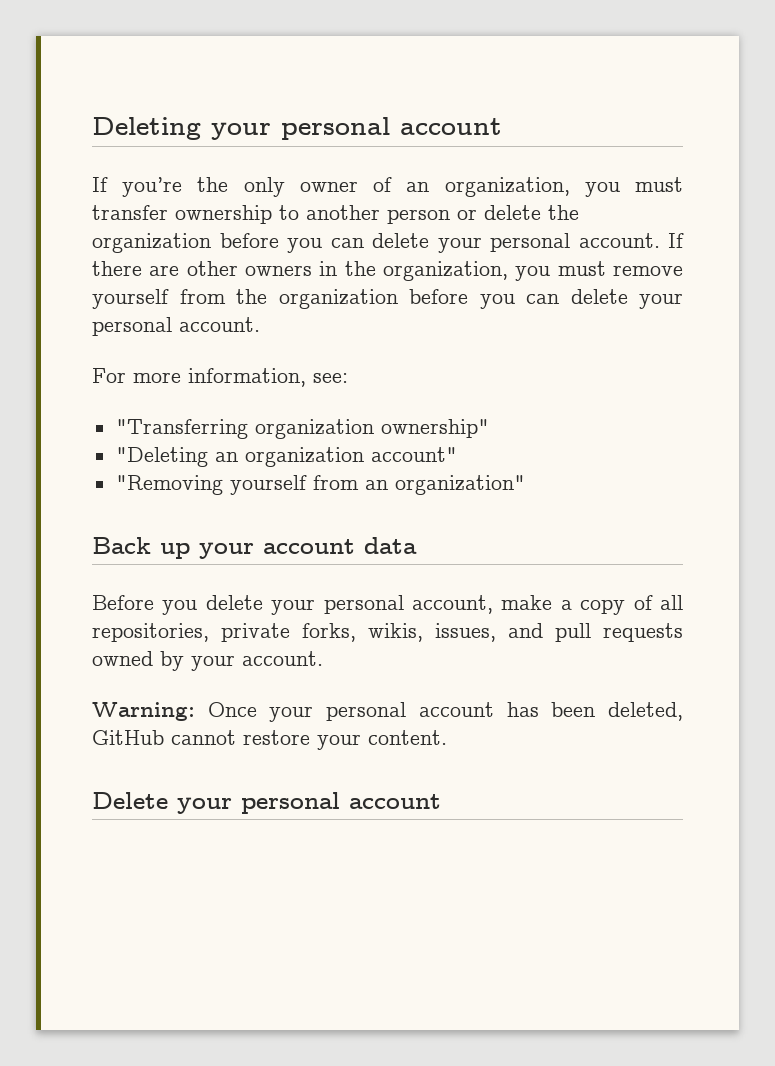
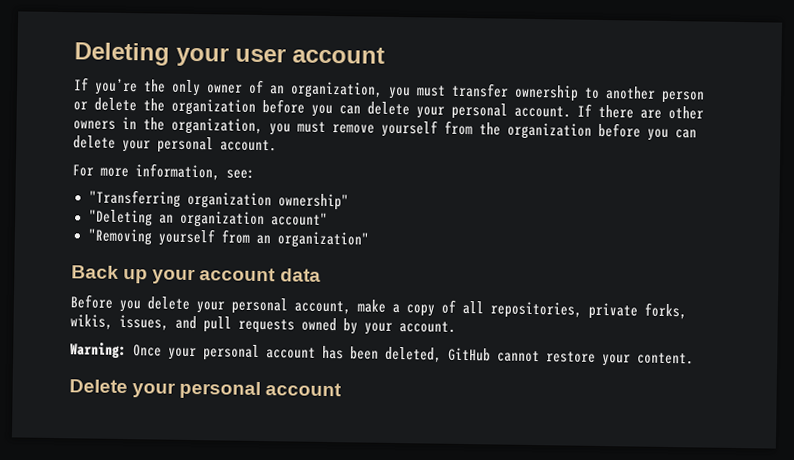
- Deleting your personal account
+ Deleting your user account

